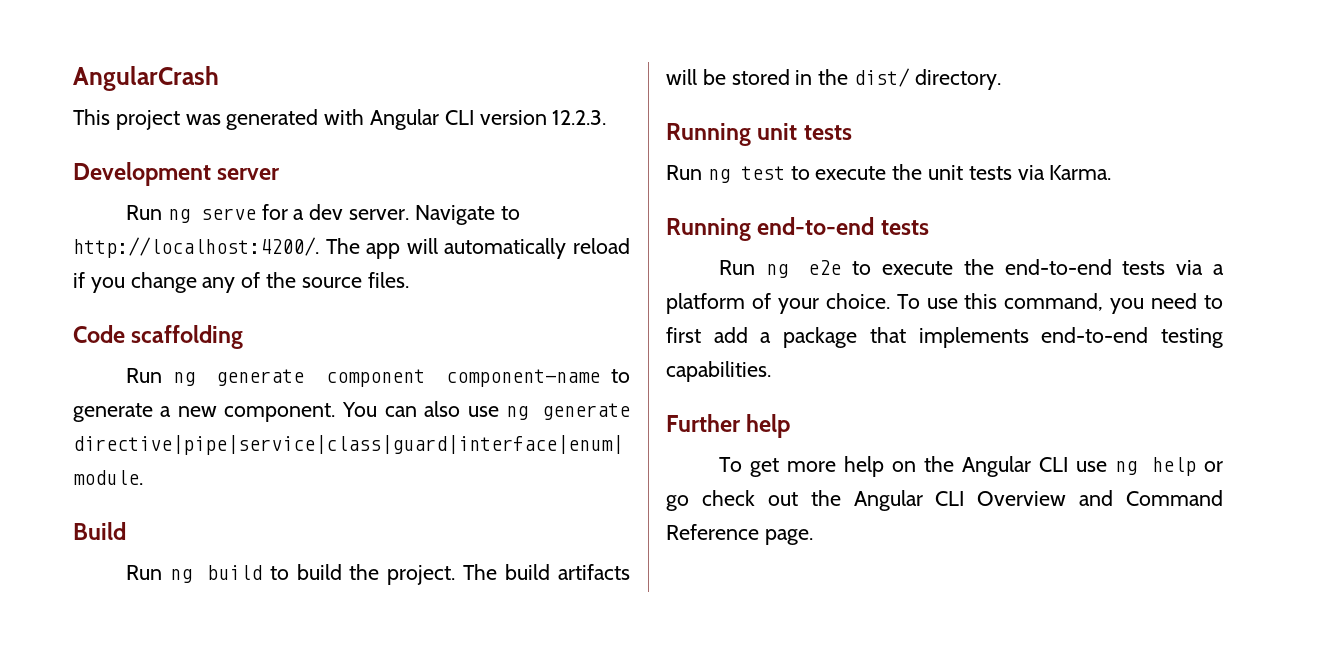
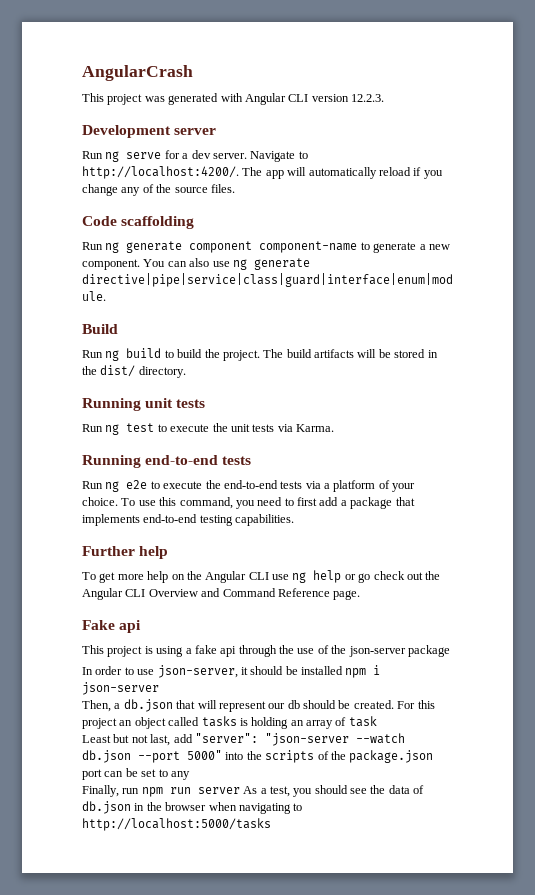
+ Fake api
+ This project is using a fake api through the use of the json-server package
+ In order to use json-server, it should be installed npm i json-server
+ Then, a db.json that will represent our db should be created. For this project an object called tasks is holding an array of task
+ Least but not last, add "server": "json-server --watch db.json --port 5000" into the scripts of the package.json port can be set to any
+ Finally, run npm run server As a test, you should see the data of db.json in the browser when navigating to http://localhost:5000/tasks

